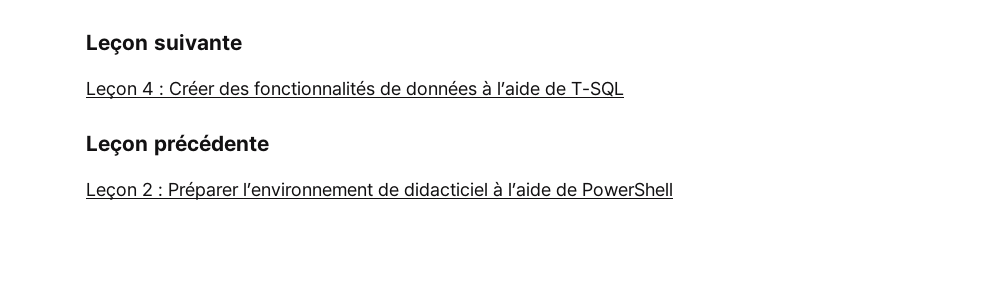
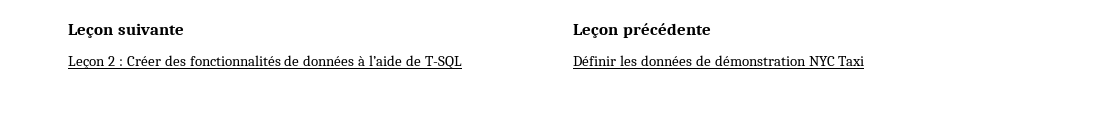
- Leçon 4 : Créer des fonctionnalités de données à l’aide de T-SQL
+ Leçon 2 : Créer des fonctionnalités de données à l’aide de T-SQL
- Leçon 2 : Préparer l’environnement de didacticiel à l’aide de PowerShell
+ Définir les données de démonstration NYC Taxi

